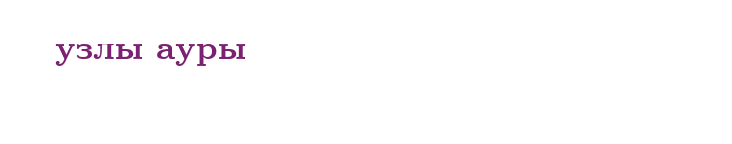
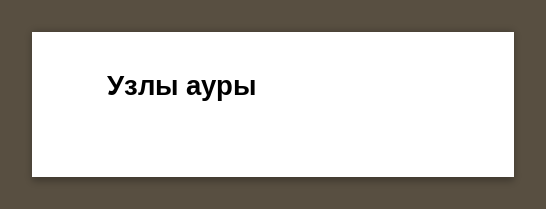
- узлы ауры
+ Узлы ауры

